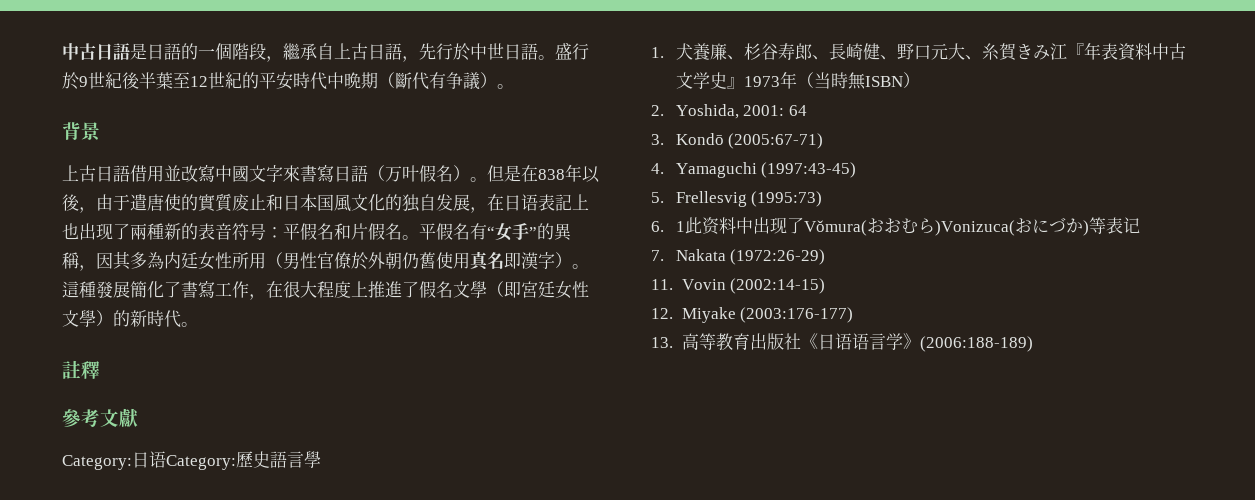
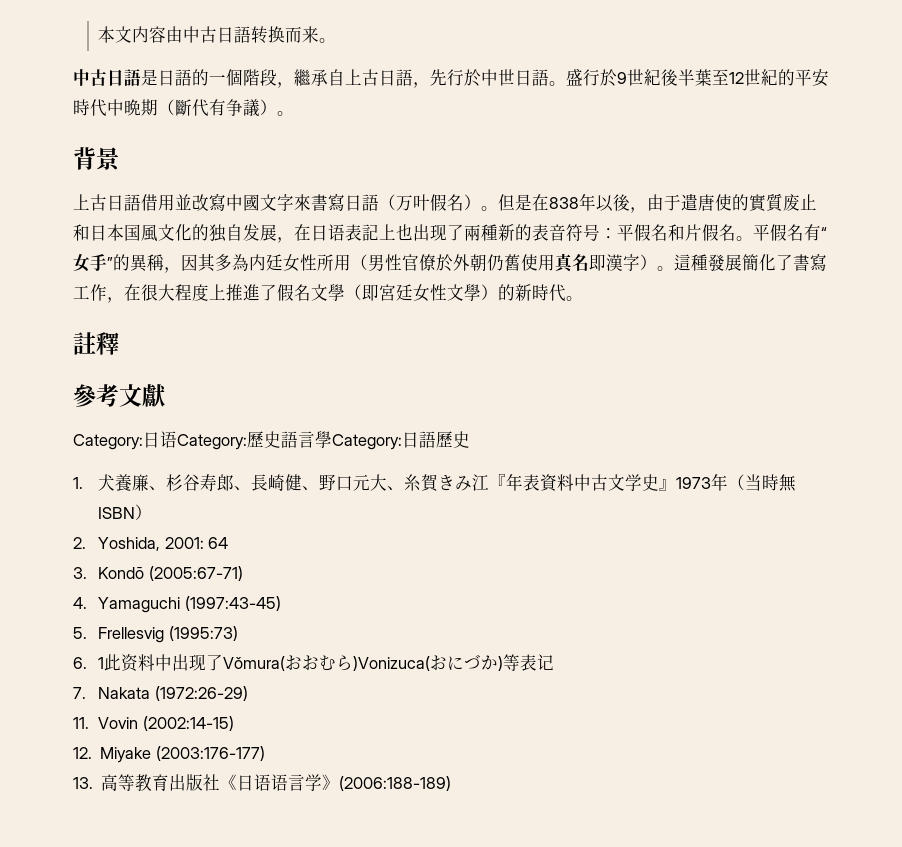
+ 本文内容由中古日語转换而来。
- Category:日语Category:歷史語言學
+ Category:日语Category:歷史語言學Category:日語歷史

